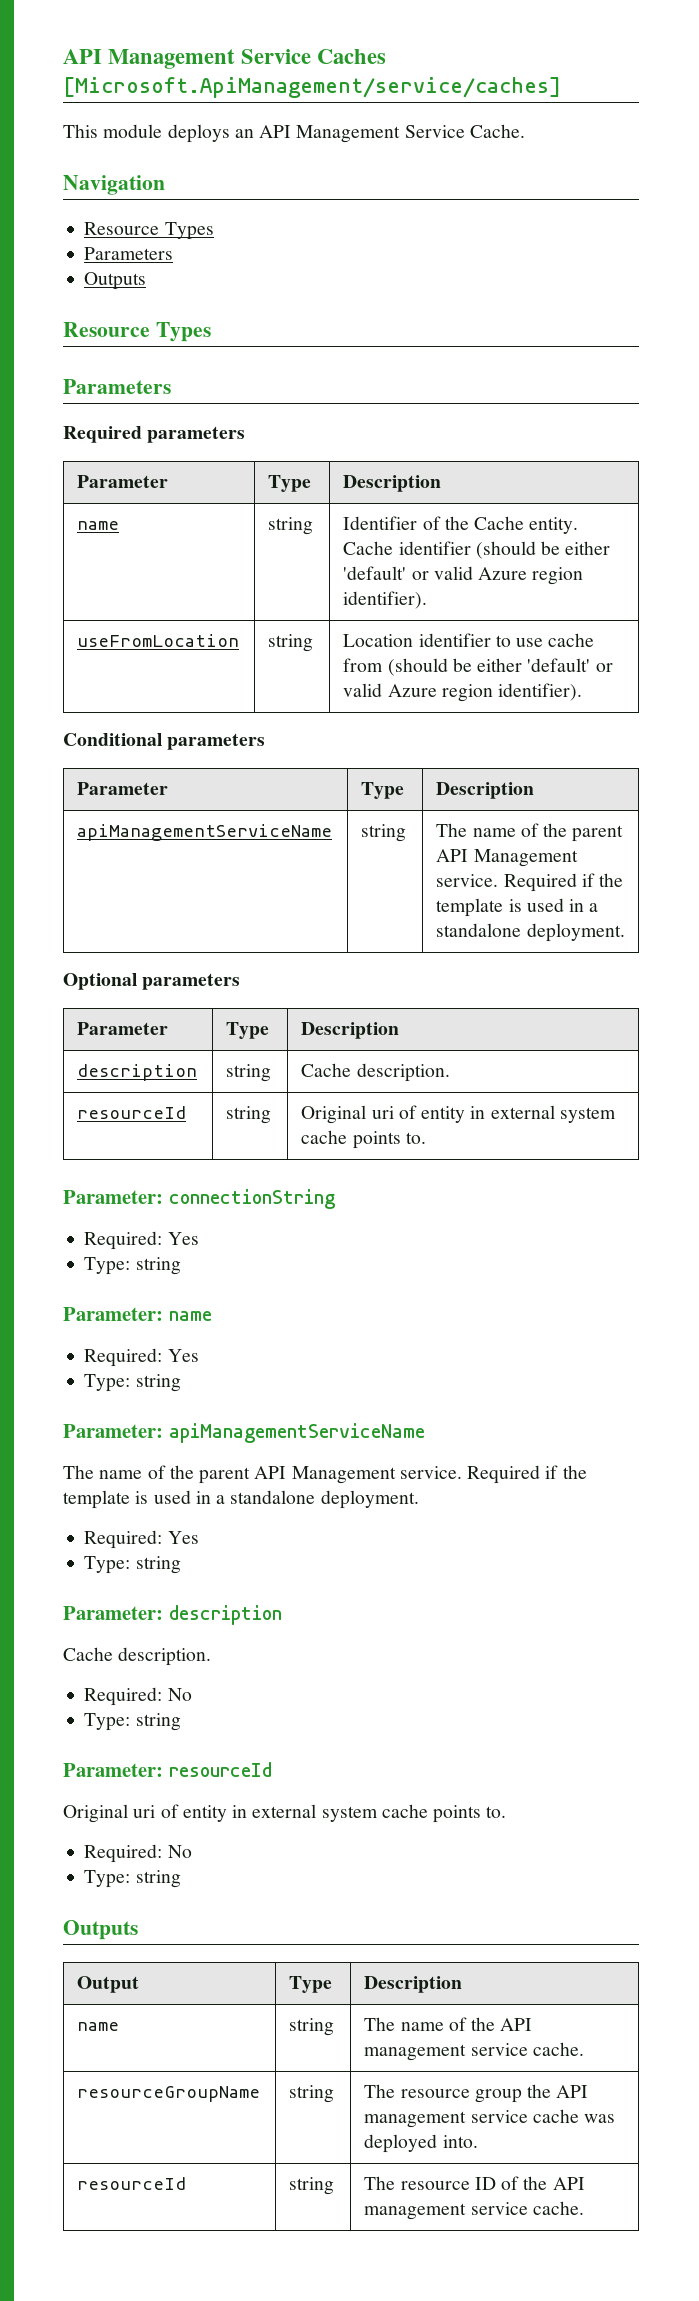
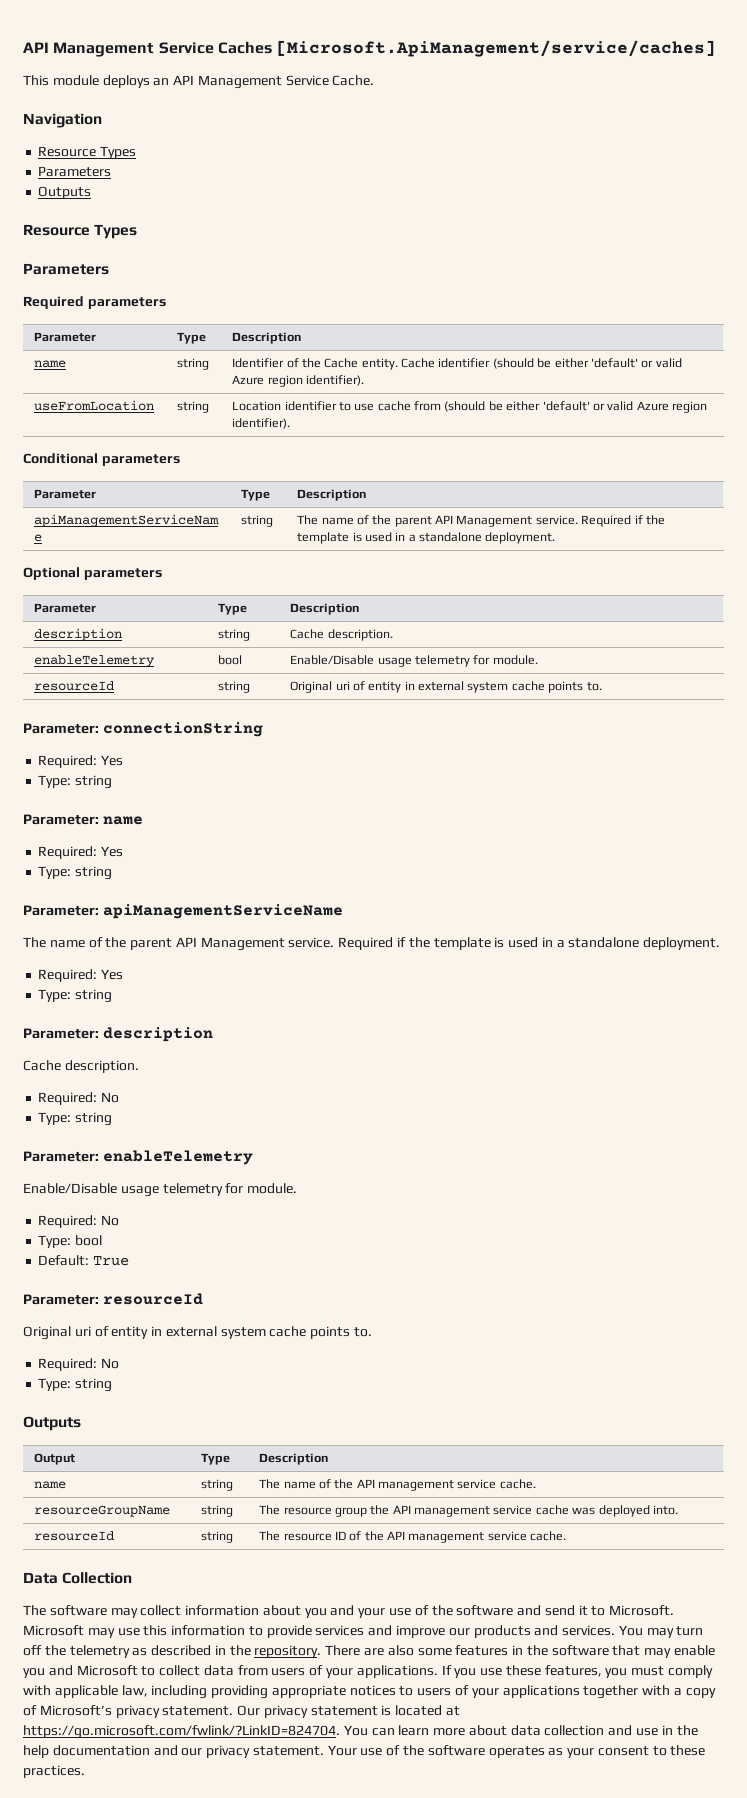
+ enableTelemetry | bool | Enable/Disable usage telemetry for module.
+ Parameter: enableTelemetry
+ Enable/Disable usage telemetry for module.
+ Required: No
+ Type: bool
+ Default: True
+ Data Collection
+ The software may collect information about you and your use of the software and send it to Microsoft. Microsoft may use this information to provide services and improve our products and services. You may turn off the telemetry as described in the repository. There are also some features in the software that may enable you and Microsoft to collect data from users of your applications. If you use these features, you must comply with applicable law, including providing appropriate notices to users of your applications together with a copy of Microsoft’s privacy statement. Our privacy statement is located at https://go.microsoft.com/fwlink/?LinkID=824704. You can learn more about data collection and use in the help documentation and our privacy statement. Your use of the software operates as your consent to these practices.

